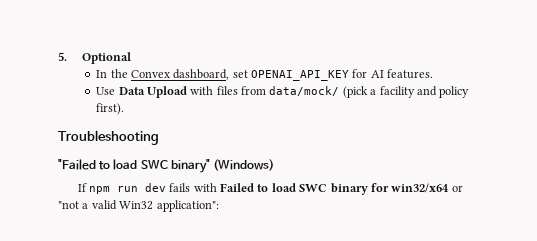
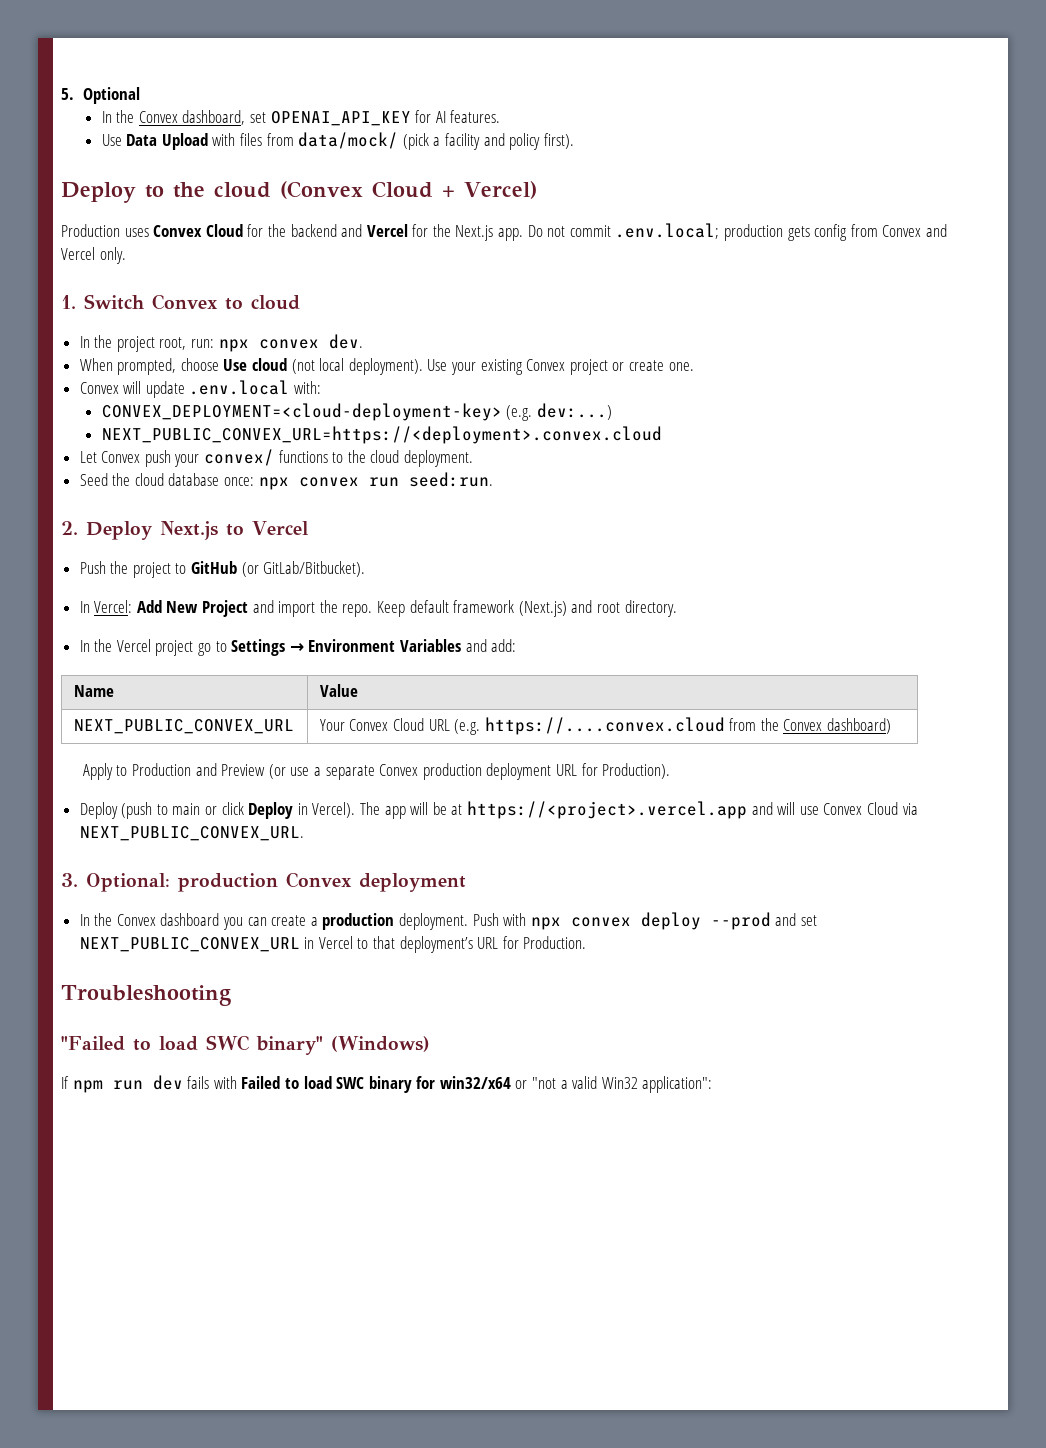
+ Deploy to the cloud (Convex Cloud + Vercel)
+ Production uses Convex Cloud for the backend and Vercel for the Next.js app. Do not commit .env.local; production gets config from Convex and Vercel only.
+ 1. Switch Convex to cloud
+ In the project root, run: npx convex dev.
+ When prompted, choose Use cloud (not local deployment). Use your existing Convex project or create one.
+ Convex will update .env.local with:
+ CONVEX_DEPLOYMENT=<cloud-deployment-key> (e.g. dev:...)
+ NEXT_PUBLIC_CONVEX_URL=https://<deployment>.convex.cloud
+ Let Convex push your convex/ functions to the cloud deployment.
+ Seed the cloud database once: npx convex run seed:run.
+ 2. Deploy Next.js to Vercel
+ Push the project to GitHub (or GitLab/Bitbucket).
+ In Vercel: Add New Project and import the repo. Keep default framework (Next.js) and root directory.
+ In the Vercel project go to Settings → Environment Variables and add:
+ Name | Value
+ NEXT_PUBLIC_CONVEX_URL | Your Convex Cloud URL (e.g. https://....convex.cloud from the Convex dashboard)
+ Apply to Production and Preview (or use a separate Convex production deployment URL for Production).
+ Deploy (push to main or click Deploy in Vercel). The app will be at https://<project>.vercel.app and will use Convex Cloud via NEXT_PUBLIC_CONVEX_URL.
+ 3. Optional: production Convex deployment
+ In the Convex dashboard you can create a production deployment. Push with npx convex deploy --prod and set NEXT_PUBLIC_CONVEX_URL in Vercel to that deployment’s URL for Production.

